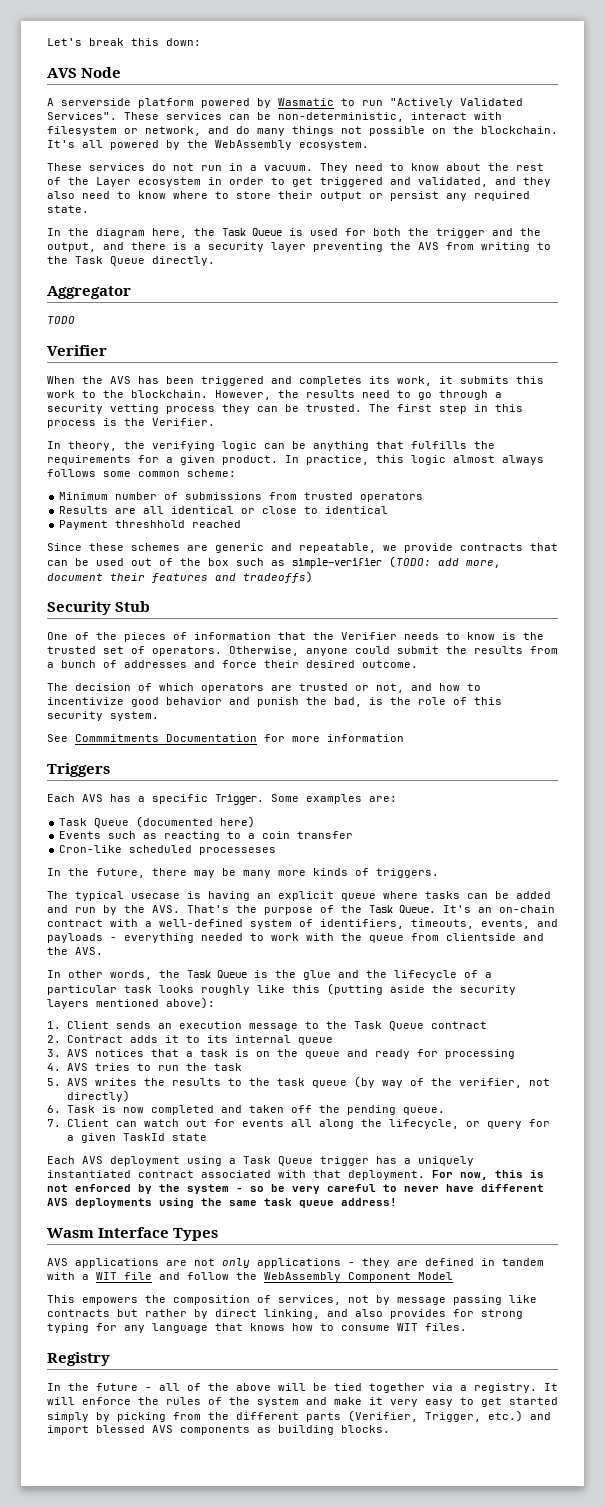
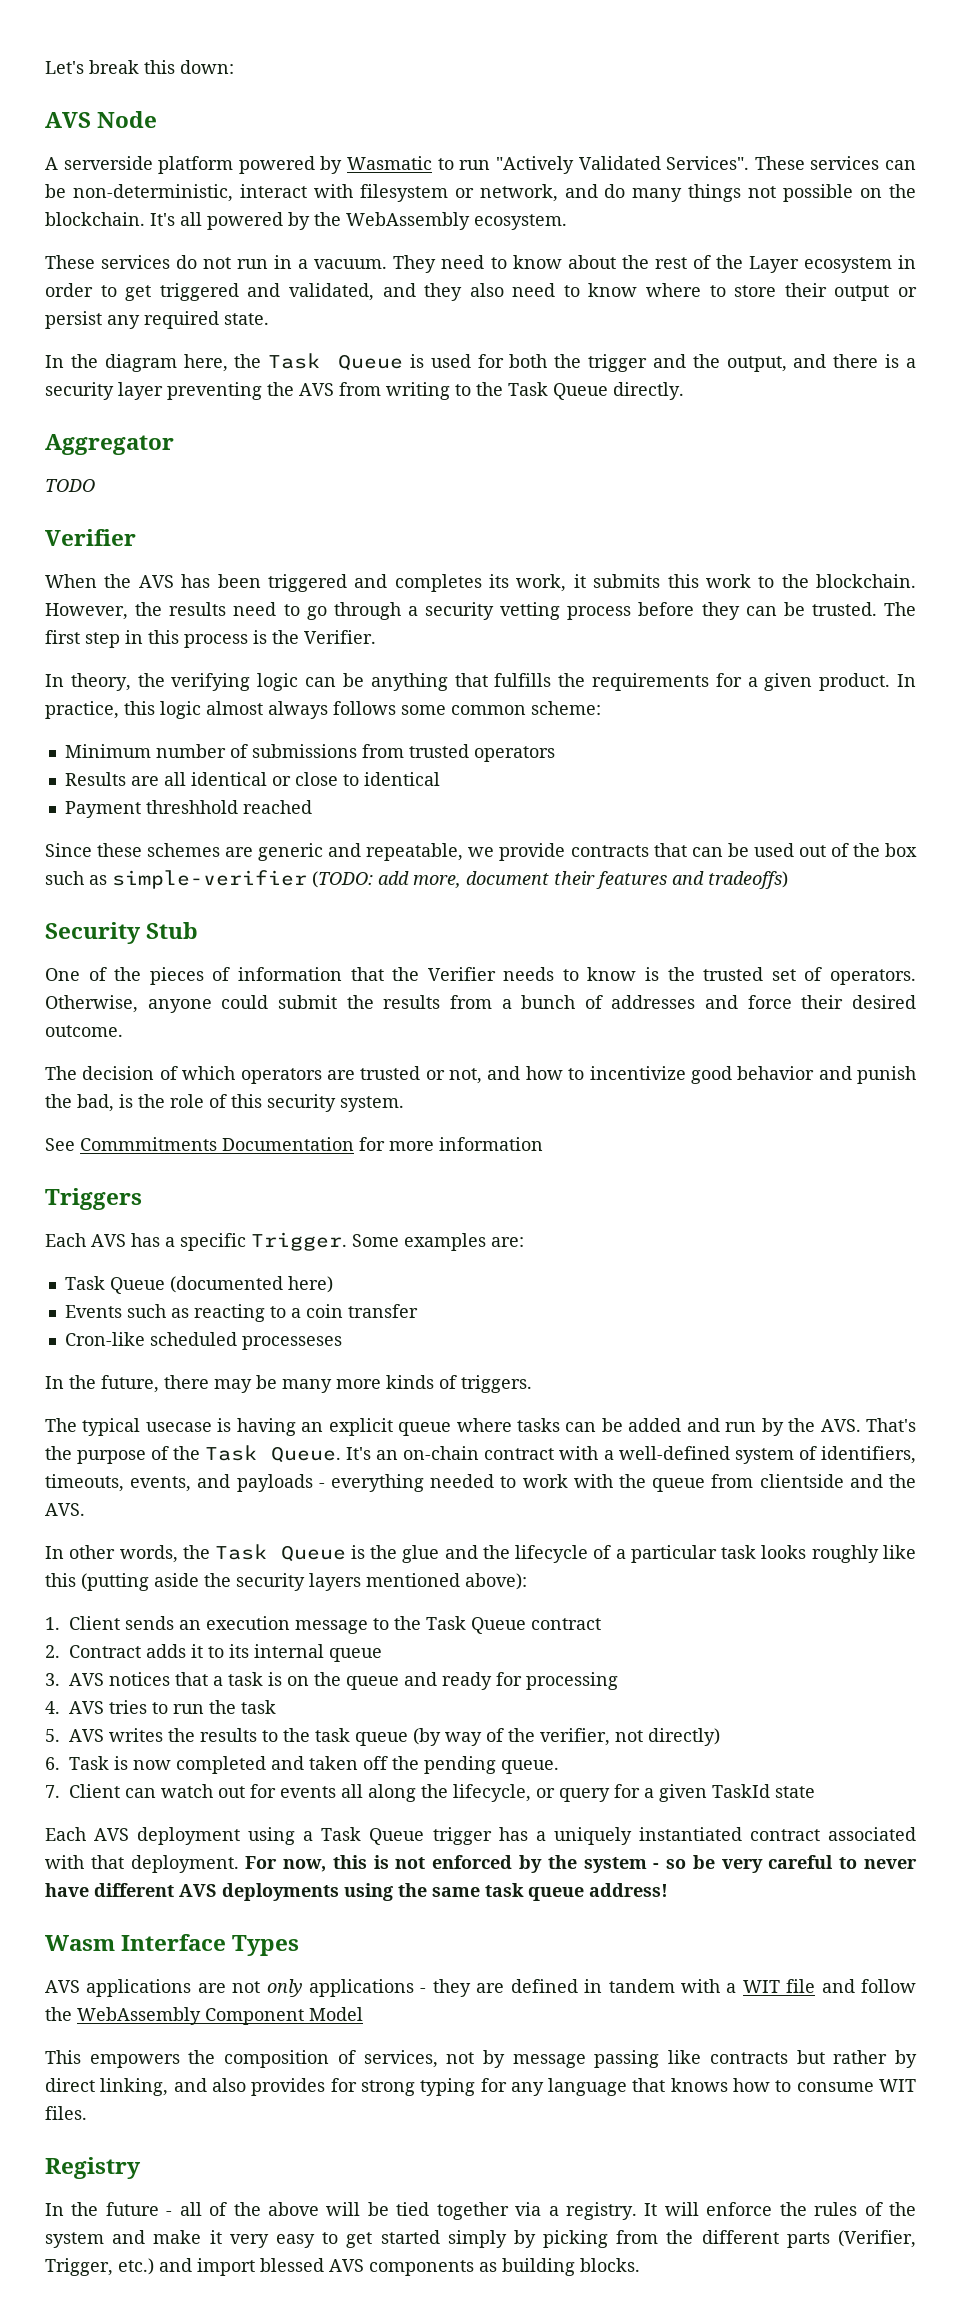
- However, the results need to go through a security vetting process they can be trusted.
+ However, the results need to go through a security vetting process before they can be trusted.

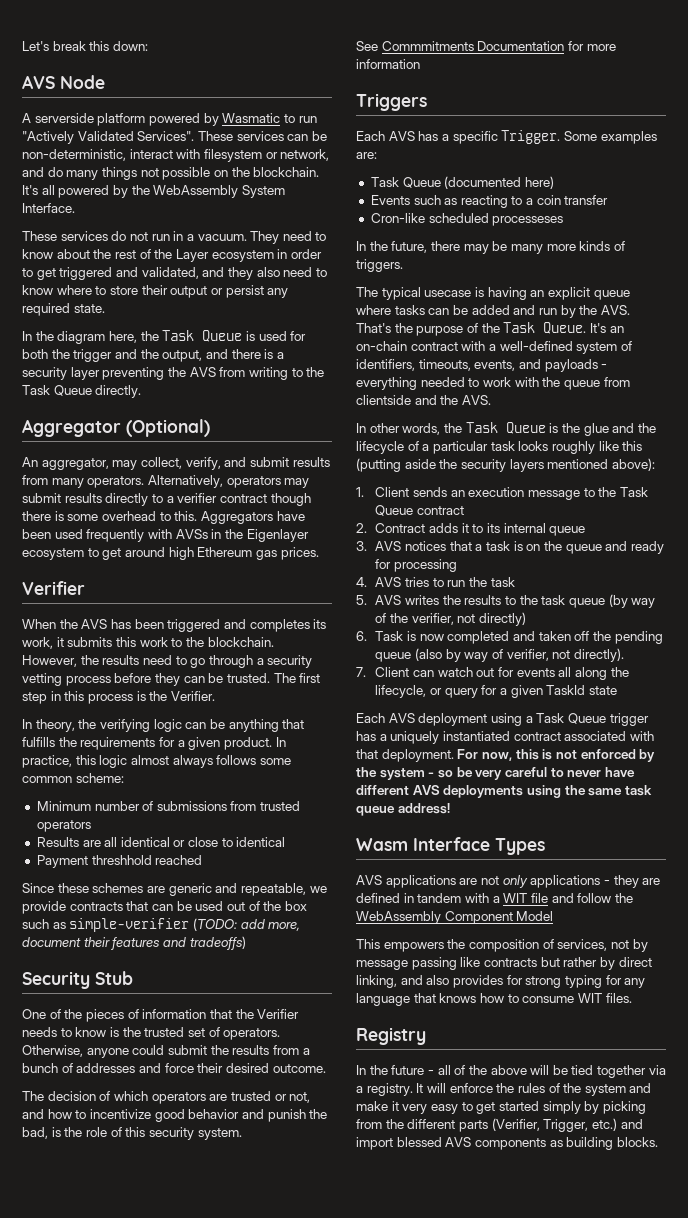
- It's all powered by the WebAssembly ecosystem.
+ It's all powered by the WebAssembly System Interface.
- Aggregator
- TODO
+ Aggregator (Optional)
+ An aggregator, may collect, verify, and submit results from many operators. Alternatively, operators may submit results directly to a verifier contract though there is some overhead to this. Aggregators have been used frequently with AVSs in the Eigenlayer ecosystem to get around high Ethereum gas prices.
- 6. Task is now completed and taken off the pending queue.
+ 6. Task is now completed and taken off the pending queue (also by way of verifier, not directly).

